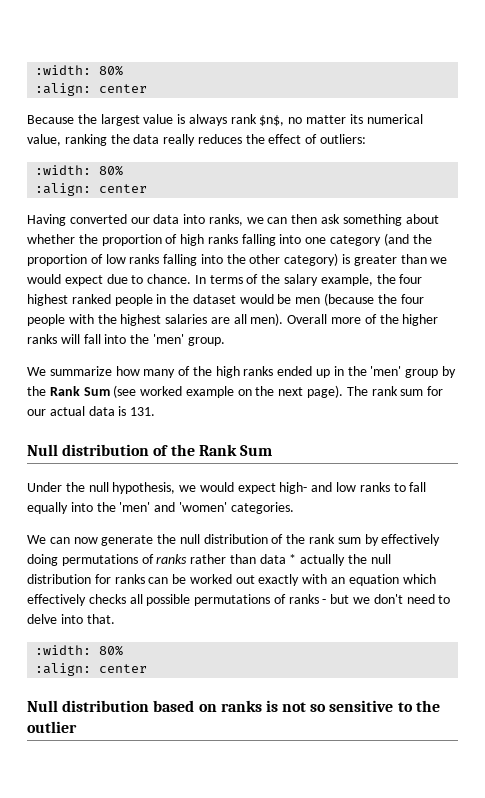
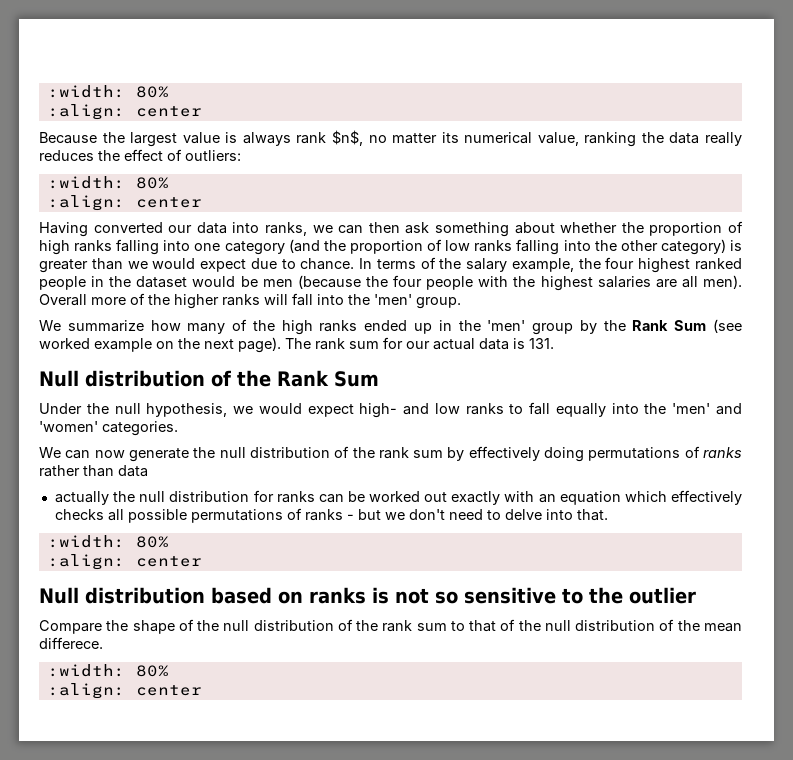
- We can now generate the null distribution of the rank sum by effectively doing permutations of ranks rather than data * actually the null distribution for ranks can be worked out exactly with an equation which effectively checks all possible permutations of ranks - but we don't need to delve into that.
+ We can now generate the null distribution of the rank sum by effectively doing permutations of ranks rather than data
+ actually the null distribution for ranks can be worked out exactly with an equation which effectively checks all possible permutations of ranks - but we don't need to delve into that.
+ Compare the shape of the null distribution of the rank sum to that of the null distribution of the mean differece.
+ :width: 80%
+ :align: center

